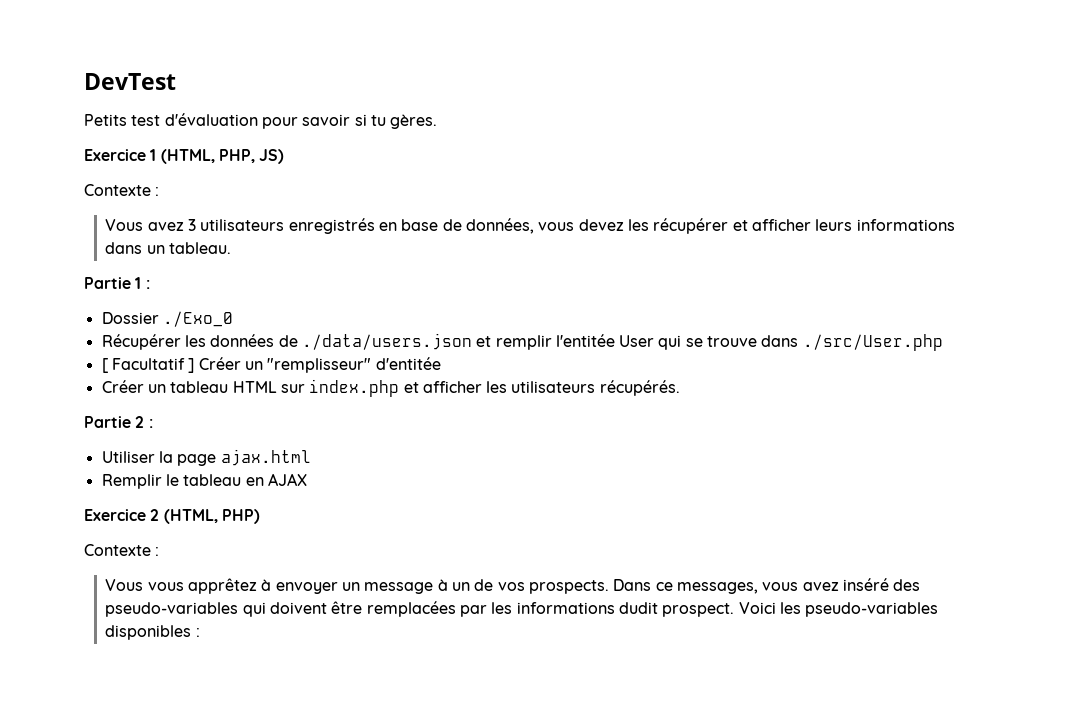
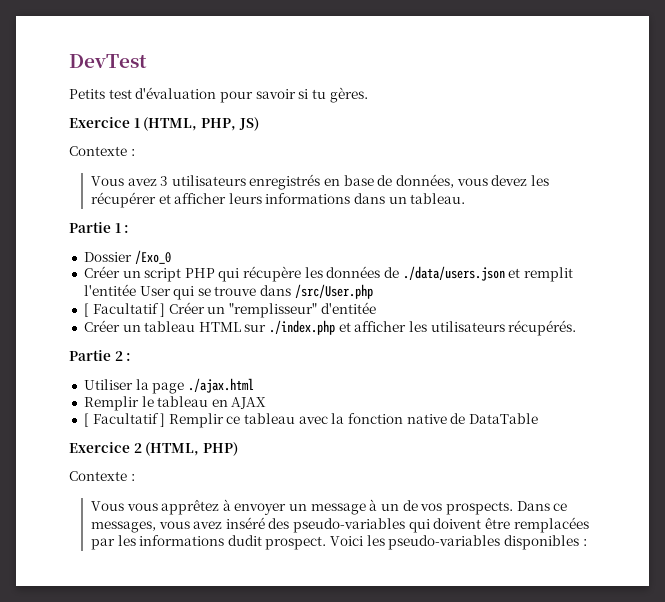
- Dossier ./Exo_0
- Récupérer les données de ./data/users.json et remplir l'entitée User qui se trouve dans ./src/User.php
+ Dossier /Exo_0
+ Créer un script PHP qui récupère les données de ./data/users.json et remplit l'entitée User qui se trouve dans /src/User.php
- Créer un tableau HTML sur index.php et afficher les utilisateurs récupérés.
+ Créer un tableau HTML sur ./index.php et afficher les utilisateurs récupérés.
- Utiliser la page ajax.html
+ Utiliser la page ./ajax.html
+ [ Facultatif ] Remplir ce tableau avec la fonction native de DataTable

